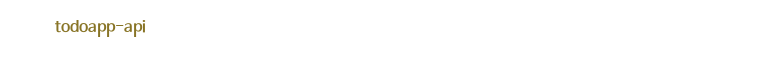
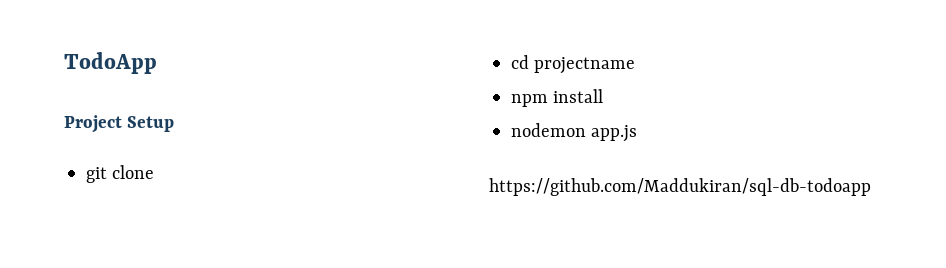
- todoapp-api
+ TodoApp
+ Project Setup
+ git clone
+ cd projectname
+ npm install
+ nodemon app.js
+ https://github.com/Maddukiran/sql-db-todoapp

